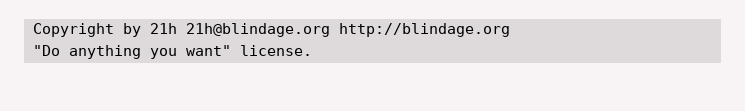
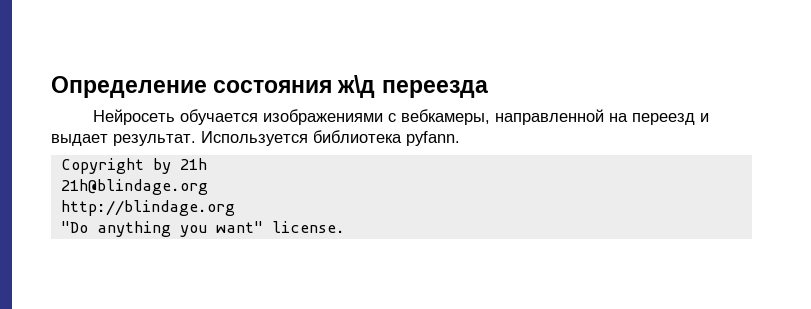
+ Определение состояния ж\д переезда
+ Нейросеть обучается изображениями с вебкамеры, направленной на переезд и выдает результат. Используется библиотека pyfann.
- Copyright by 21h 21h@blindage.org http://blindage.org
+ Copyright by 21h
+ 21h@blindage.org
+ http://blindage.org

